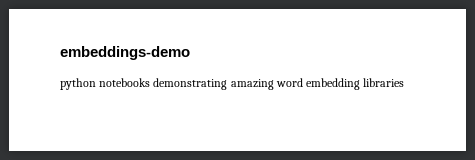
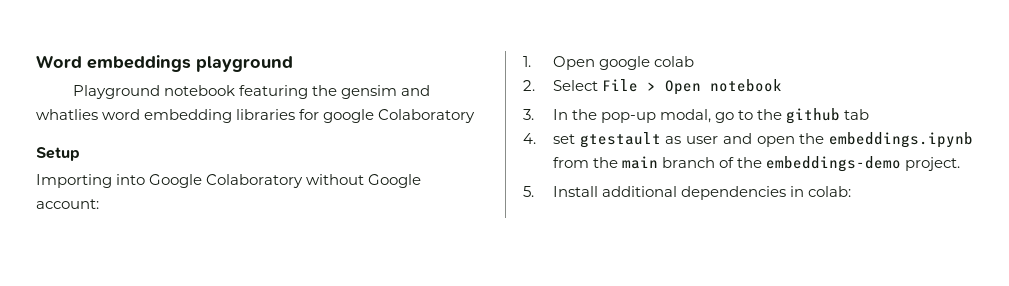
- embeddings-demo
- python notebooks demonstrating amazing word embedding libraries
+ Word embeddings playground
+ Playground notebook featuring the gensim and whatlies word embedding libraries for google Colaboratory
+ Setup
+ Importing into Google Colaboratory without Google account:
+ 1. Open google colab
+ 2. Select File > Open notebook
+ 3. In the pop-up modal, go to the github tab
+ 4. set gtestault as user and open the embeddings.ipynb from the main branch of the embeddings-demo project.
+ 5. Install additional dependencies in colab:

